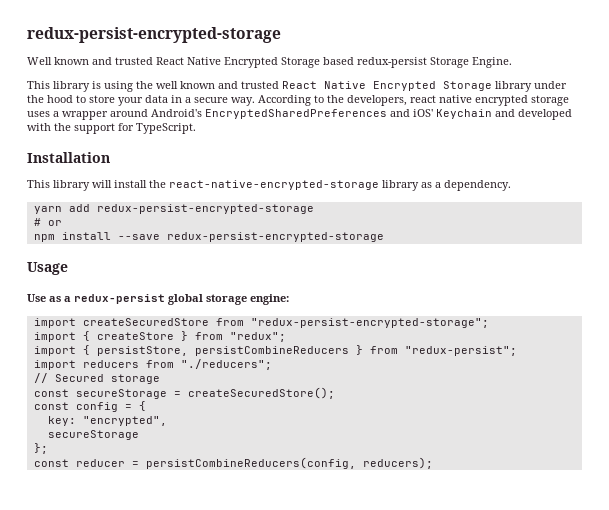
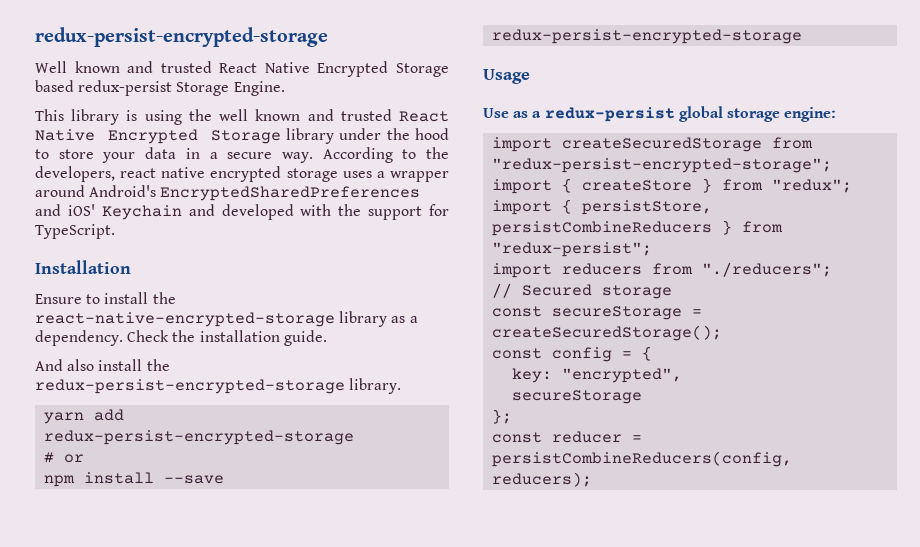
- This library will install the react-native-encrypted-storage library as a dependency.
+ Ensure to install the react-native-encrypted-storage library as a dependency. Check the installation guide.
+ And also install the redux-persist-encrypted-storage library.
- import createSecuredStore from "redux-persist-encrypted-storage";
+ import createSecuredStorage from "redux-persist-encrypted-storage";
- const secureStorage = createSecuredStore();
+ const secureStorage = createSecuredStorage();

